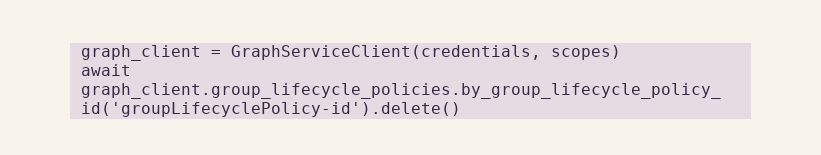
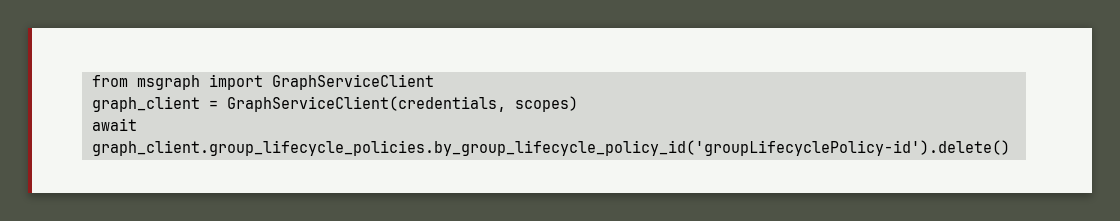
+ from msgraph import GraphServiceClient

